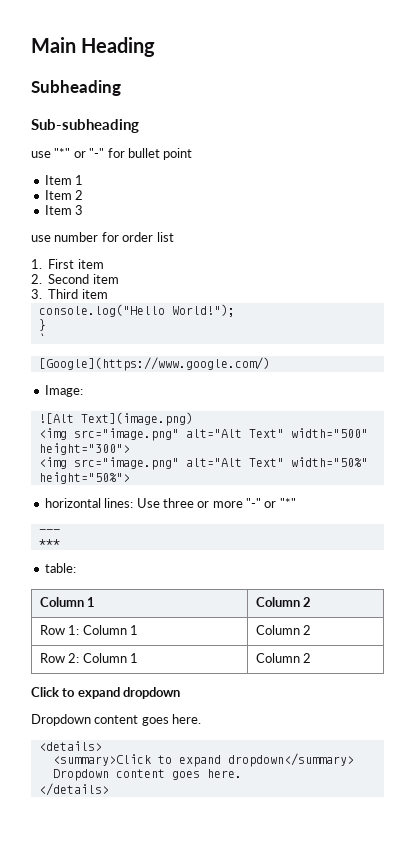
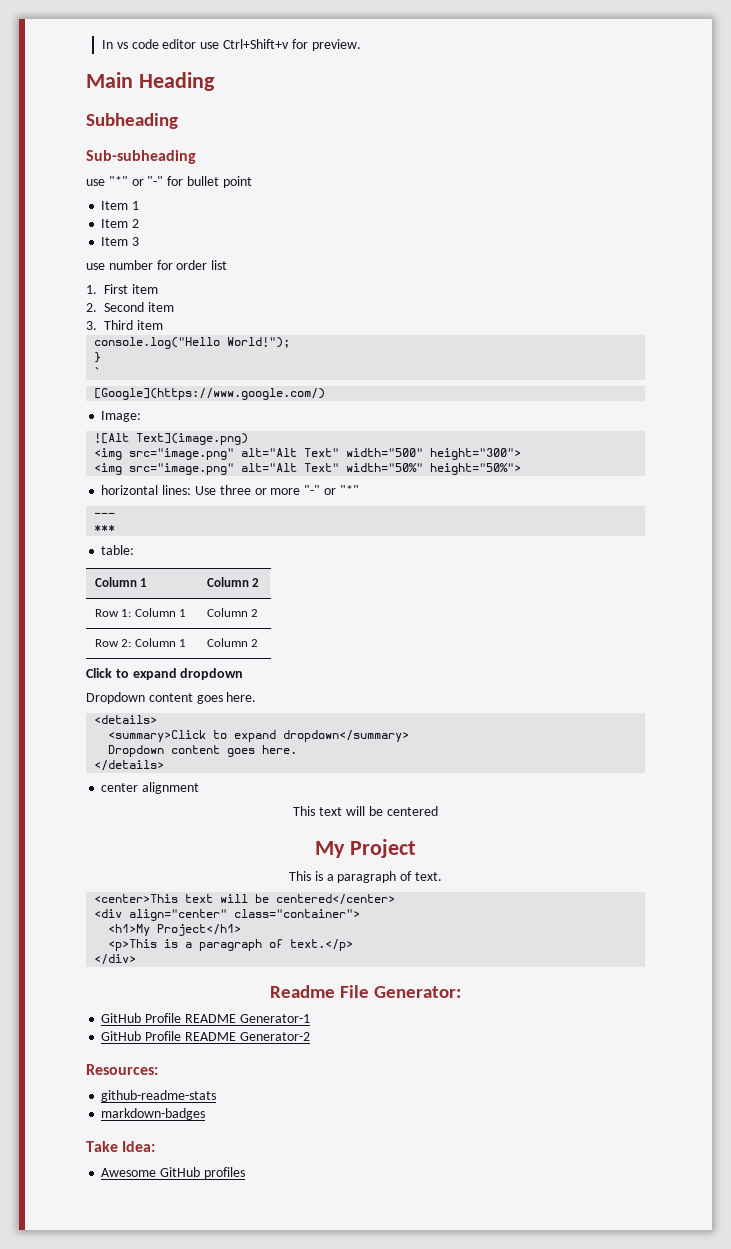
+ In vs code editor use Ctrl+Shift+v for preview.
+ center alignment
+ This text will be centered
+ My Project
+ This is a paragraph of text.
+ <center>This text will be centered</center>
+ <div align="center" class="container">
+ <h1>My Project</h1>
+ <p>This is a paragraph of text.</p>
+ </div>
+ Readme File Generator:
+ GitHub Profile README Generator-1
+ GitHub Profile README Generator-2
+ Resources:
+ github-readme-stats
+ markdown-badges
+ Take Idea:
+ Awesome GitHub profiles

